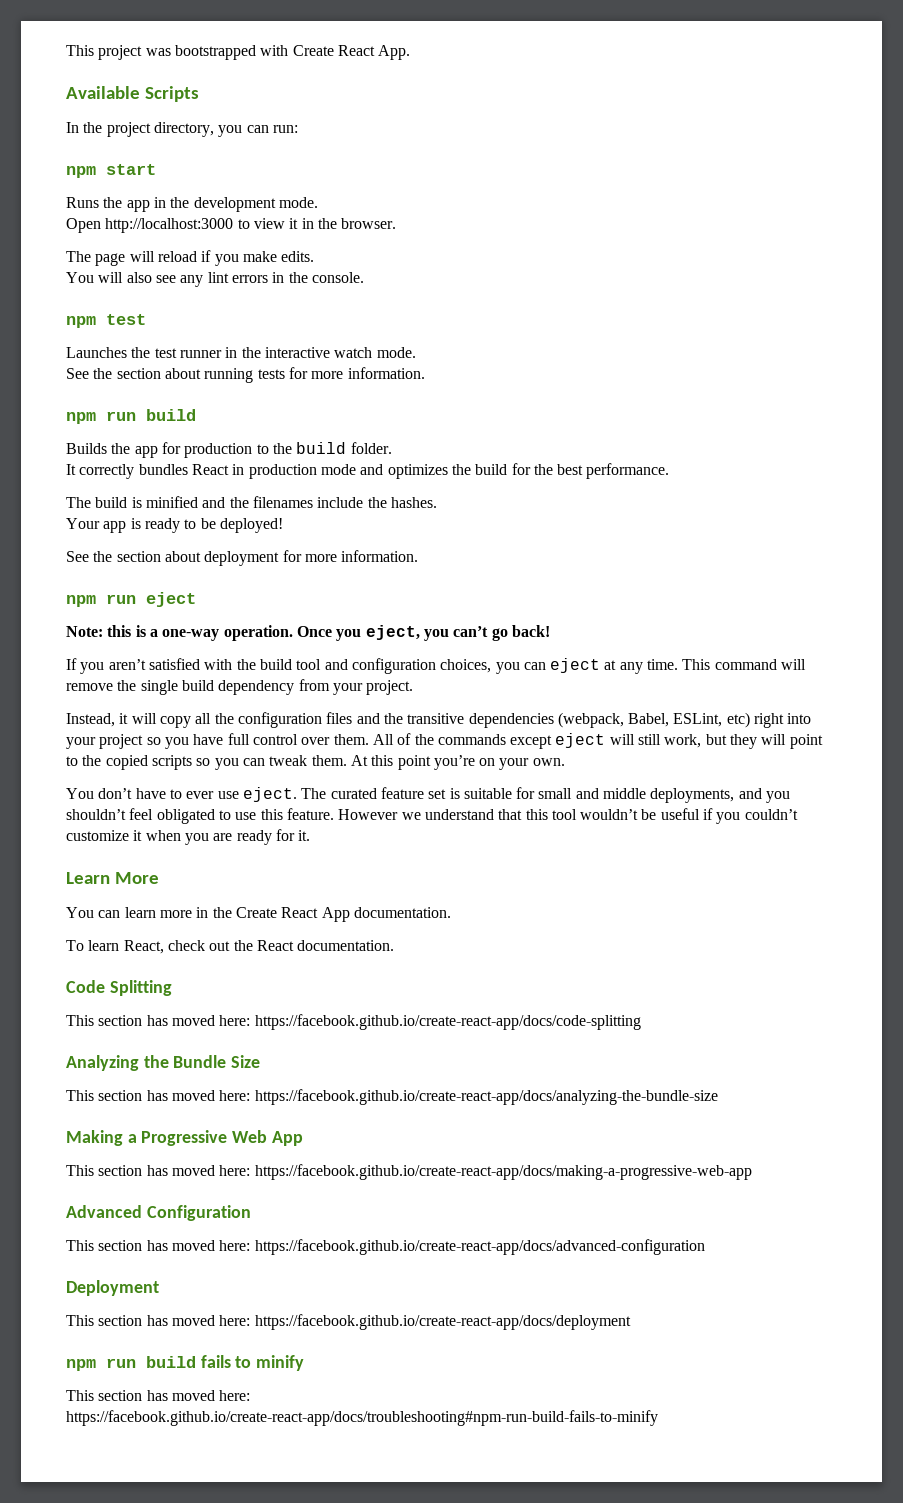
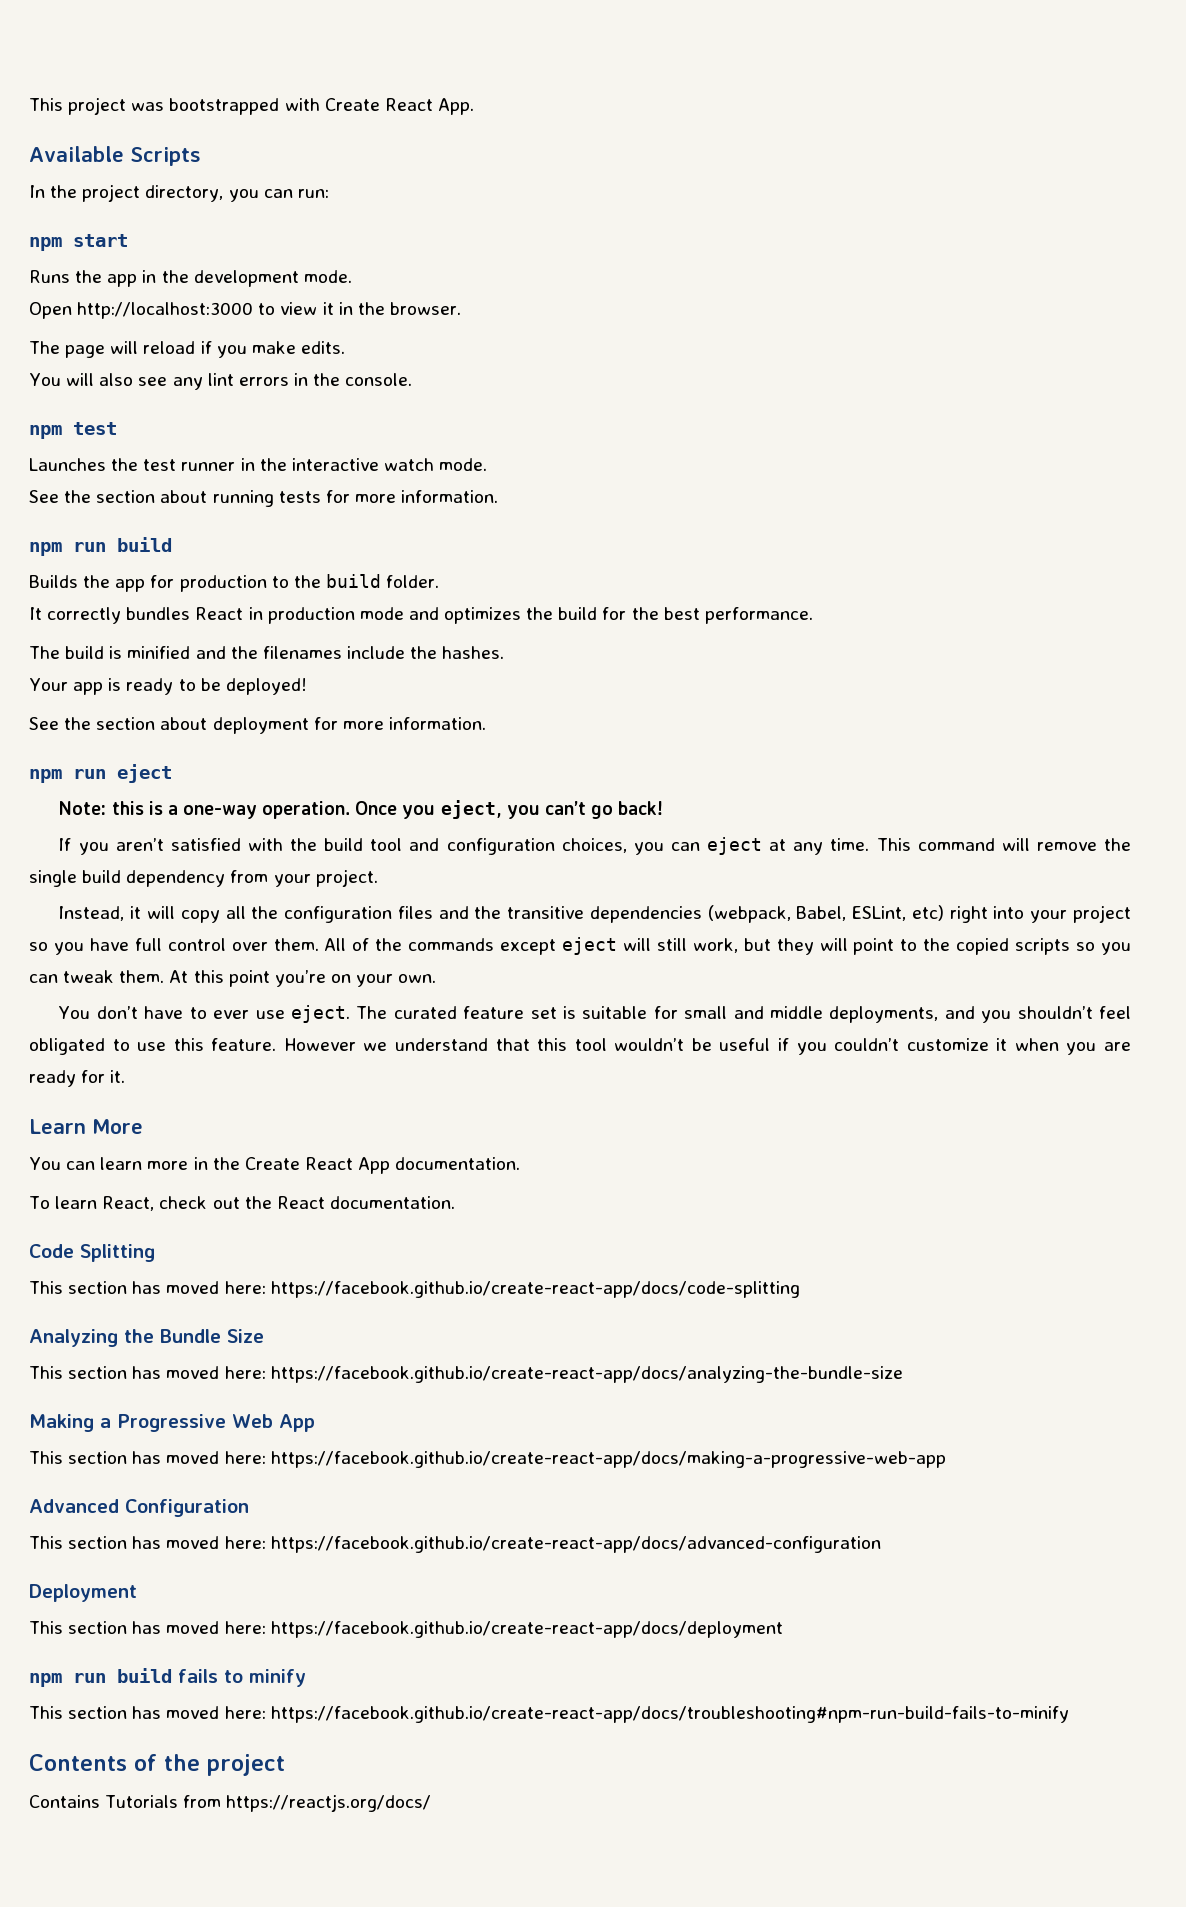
+ Contents of the project
+ Contains Tutorials from https://reactjs.org/docs/

